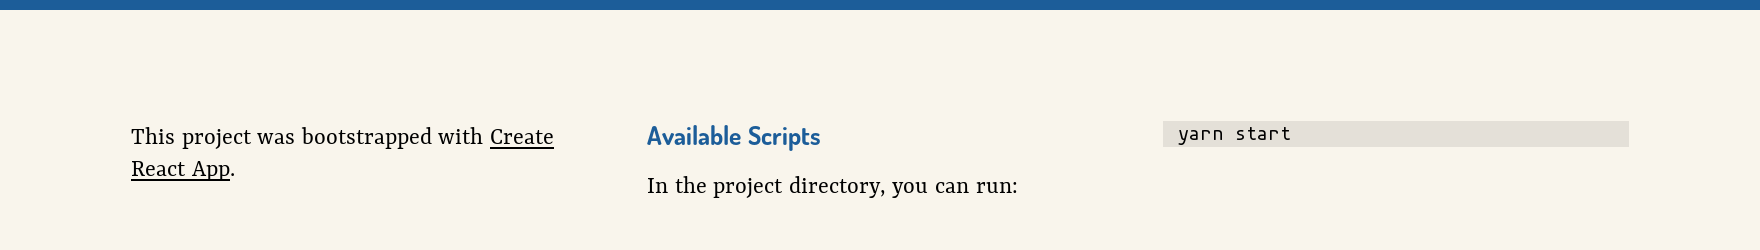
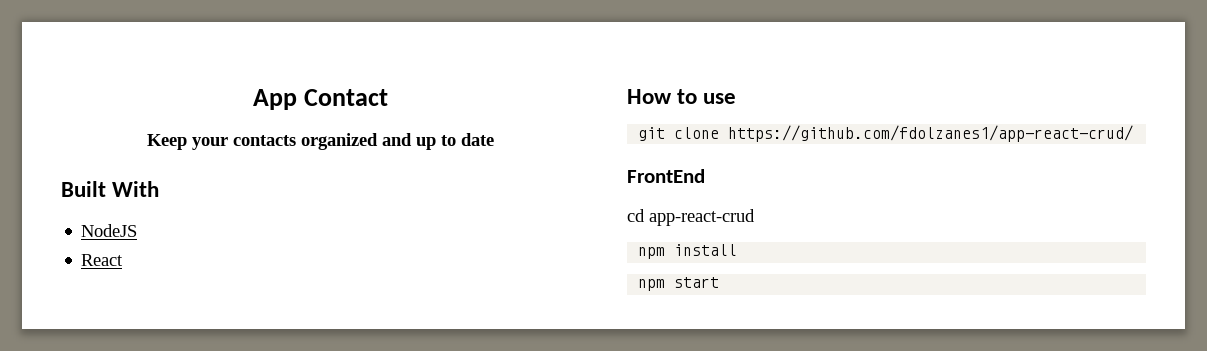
- This project was bootstrapped with Create React App.
- Available Scripts
- In the project directory, you can run:
- yarn start
+ App Contact
+ Keep your contacts organized and up to date
+ Built With
+ NodeJS
+ React
+ How to use
+ git clone https://github.com/fdolzanes1/app-react-crud/
+ FrontEnd
+ cd app-react-crud
+ npm install
+ npm start

